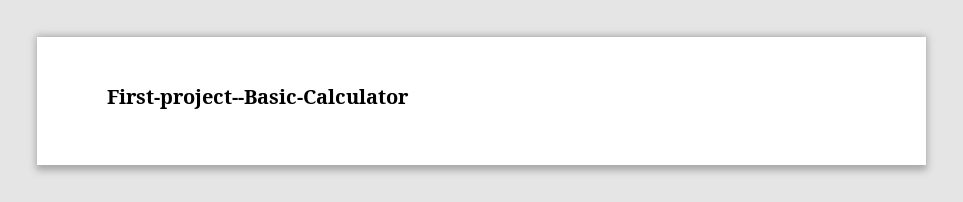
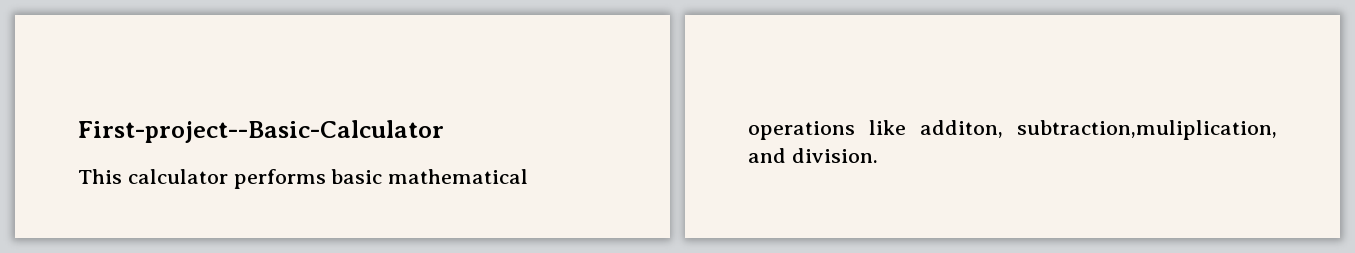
+ This calculator performs basic mathematical operations like additon, subtraction,muliplication, and division.

